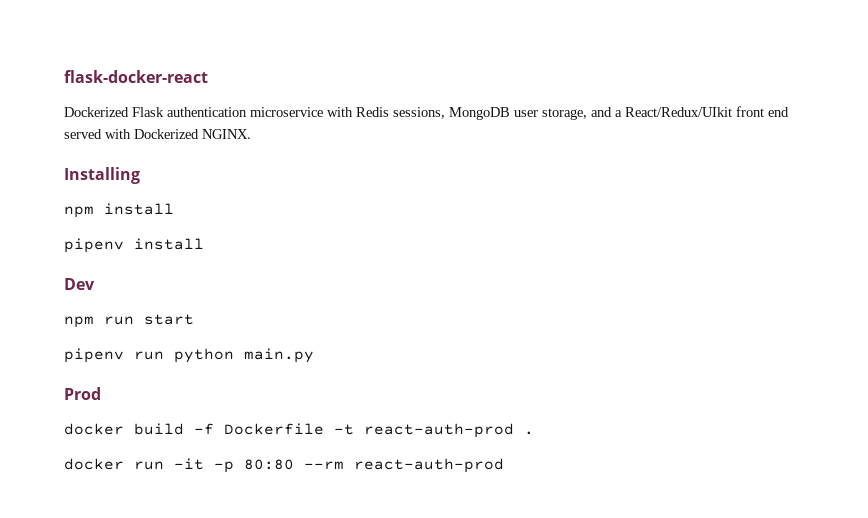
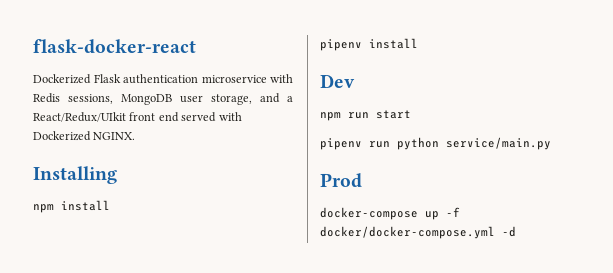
- pipenv run python main.py
+ pipenv run python service/main.py
- docker build -f Dockerfile -t react-auth-prod .
- docker run -it -p 80:80 --rm react-auth-prod
+ docker-compose up -f docker/docker-compose.yml -d

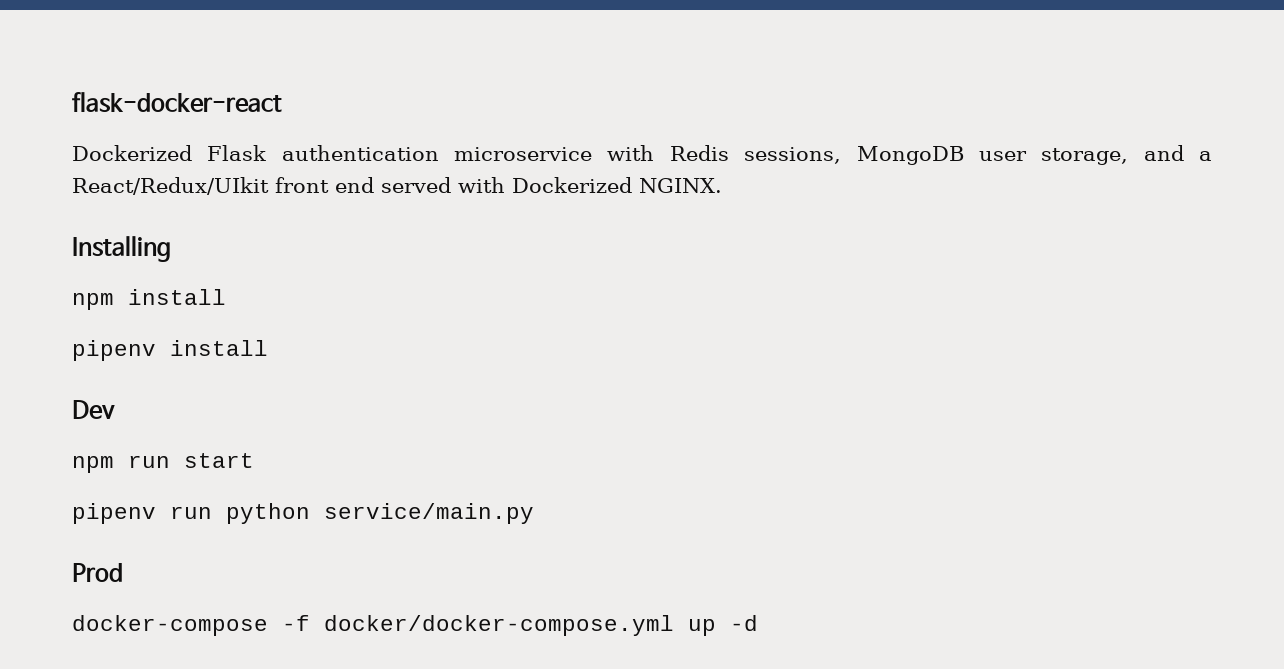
- docker-compose up -f docker/docker-compose.yml -d
+ docker-compose -f docker/docker-compose.yml up -d

